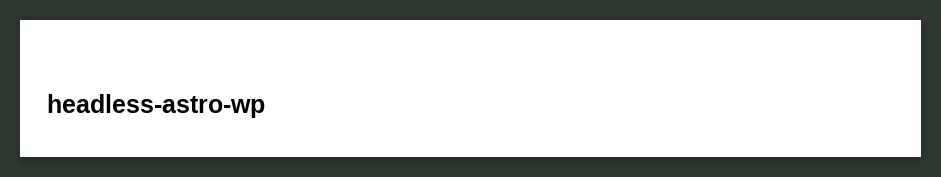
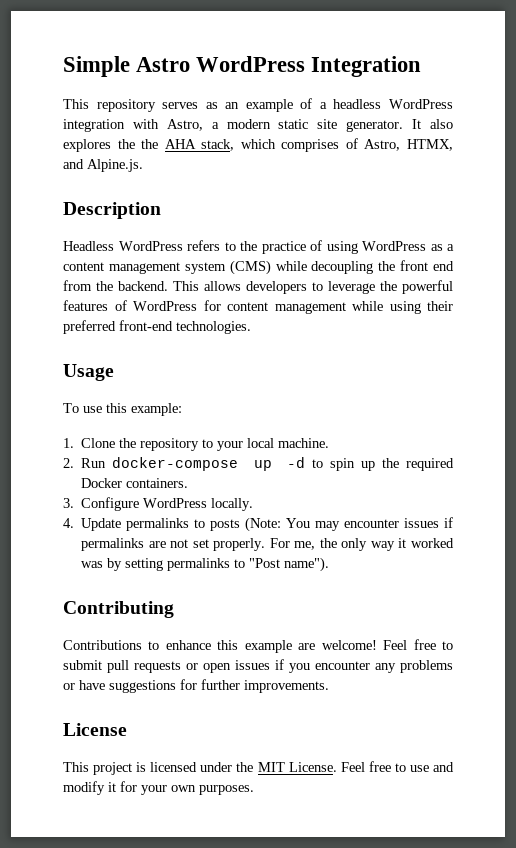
- headless-astro-wp
+ Simple Astro WordPress Integration
+ This repository serves as an example of a headless WordPress integration with Astro, a modern static site generator. It also explores the the AHA stack, which comprises of Astro, HTMX, and Alpine.js.
+ Description
+ Headless WordPress refers to the practice of using WordPress as a content management system (CMS) while decoupling the front end from the backend. This allows developers to leverage the powerful features of WordPress for content management while using their preferred front-end technologies.
+ Usage
+ To use this example:
+ 1. Clone the repository to your local machine.
+ 2. Run docker-compose up -d to spin up the required Docker containers.
+ 3. Configure WordPress locally.
+ 4. Update permalinks to posts (Note: You may encounter issues if permalinks are not set properly. For me, the only way it worked was by setting permalinks to "Post name").
+ Contributing
+ Contributions to enhance this example are welcome! Feel free to submit pull requests or open issues if you encounter any problems or have suggestions for further improvements.
+ License
+ This project is licensed under the MIT License. Feel free to use and modify it for your own purposes.

